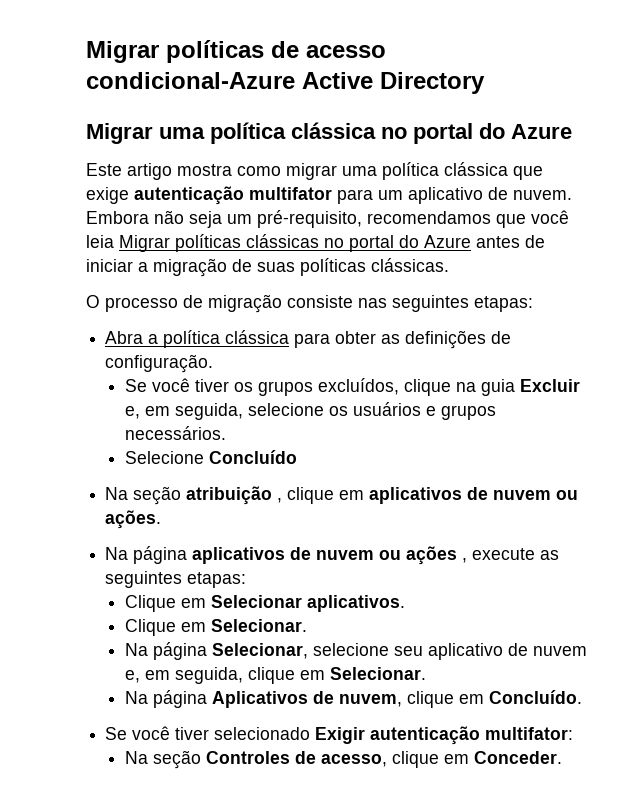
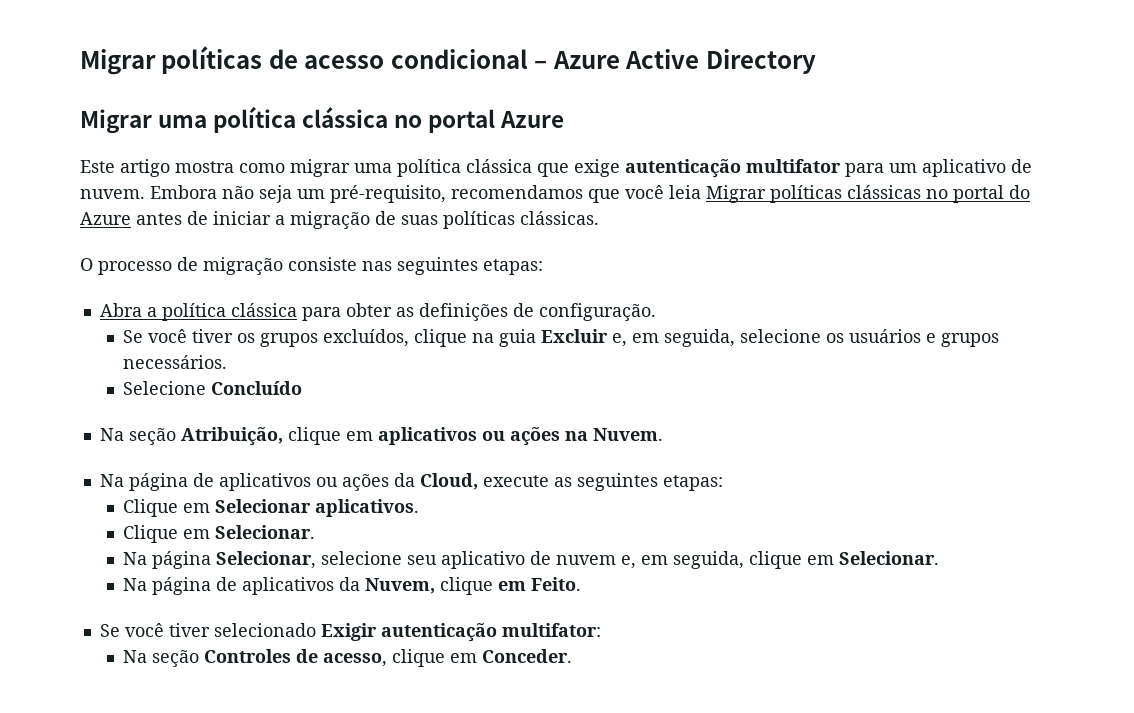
- Migrar políticas de acesso condicional-Azure Active Directory
+ Migrar políticas de acesso condicional – Azure Active Directory
- Migrar uma política clássica no portal do Azure
+ Migrar uma política clássica no portal Azure
- Na seção atribuição , clique em aplicativos de nuvem ou ações.
- Na página aplicativos de nuvem ou ações , execute as seguintes etapas:
+ Na seção Atribuição, clique em aplicativos ou ações na Nuvem.
+ Na página de aplicativos ou ações da Cloud, execute as seguintes etapas:
- Na página Aplicativos de nuvem, clique em Concluído.
+ Na página de aplicativos da Nuvem, clique em Feito.

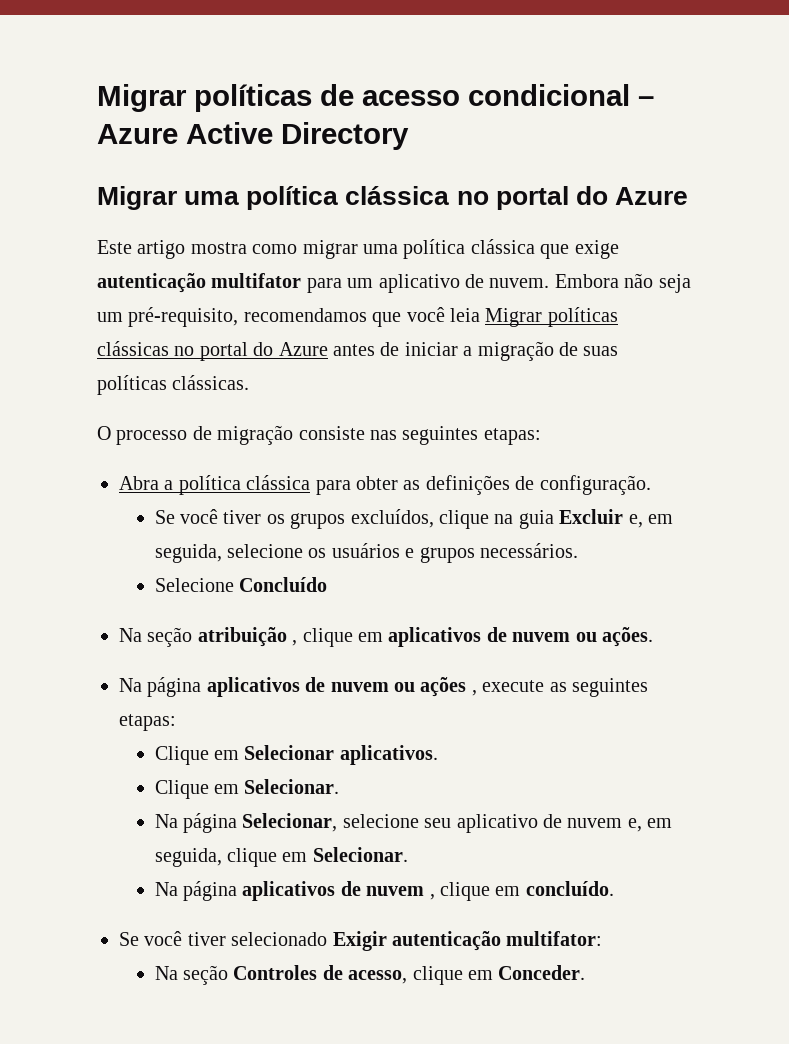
- Migrar uma política clássica no portal Azure
+ Migrar uma política clássica no portal do Azure
- Na seção Atribuição, clique em aplicativos ou ações na Nuvem.
- Na página de aplicativos ou ações da Cloud, execute as seguintes etapas:
+ Na seção atribuição , clique em aplicativos de nuvem ou ações.
+ Na página aplicativos de nuvem ou ações , execute as seguintes etapas:
- Na página de aplicativos da Nuvem, clique em Feito.
+ Na página aplicativos de nuvem , clique em concluído.

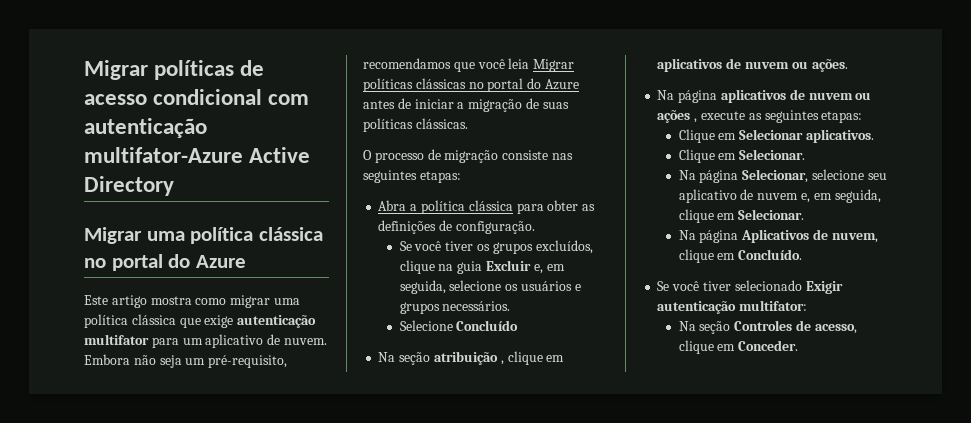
- Migrar políticas de acesso condicional – Azure Active Directory
+ Migrar políticas de acesso condicional com autenticação multifator-Azure Active Directory
- Na página aplicativos de nuvem , clique em concluído.
+ Na página Aplicativos de nuvem, clique em Concluído.

